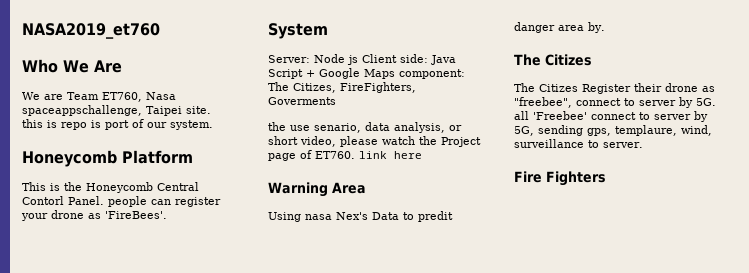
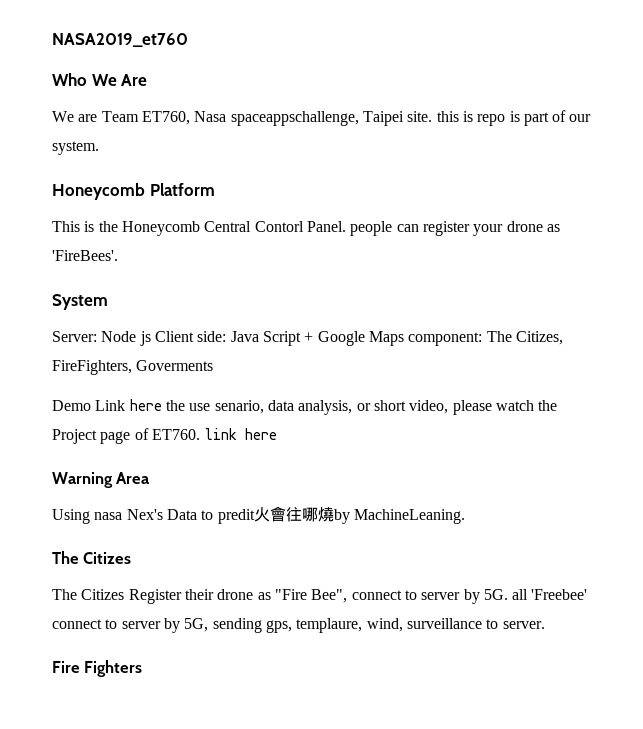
- We are Team ET760, Nasa spaceappschallenge, Taipei site. this is repo is port of our system.
+ We are Team ET760, Nasa spaceappschallenge, Taipei site. this is repo is part of our system.
- the use senario, data analysis, or short video, please watch the Project page of ET760. link here
+ Demo Link here the use senario, data analysis, or short video, please watch the Project page of ET760. link here
- Using nasa Nex's Data to predit danger area by.
+ Using nasa Nex's Data to predit火會往哪燒by MachineLeaning.
- The Citizes Register their drone as "freebee", connect to server by 5G. all 'Freebee' connect to server by 5G, sending gps, templaure, wind, surveillance to server.
+ The Citizes Register their drone as "Fire Bee", connect to server by 5G. all 'Freebee' connect to server by 5G, sending gps, templaure, wind, surveillance to server.

